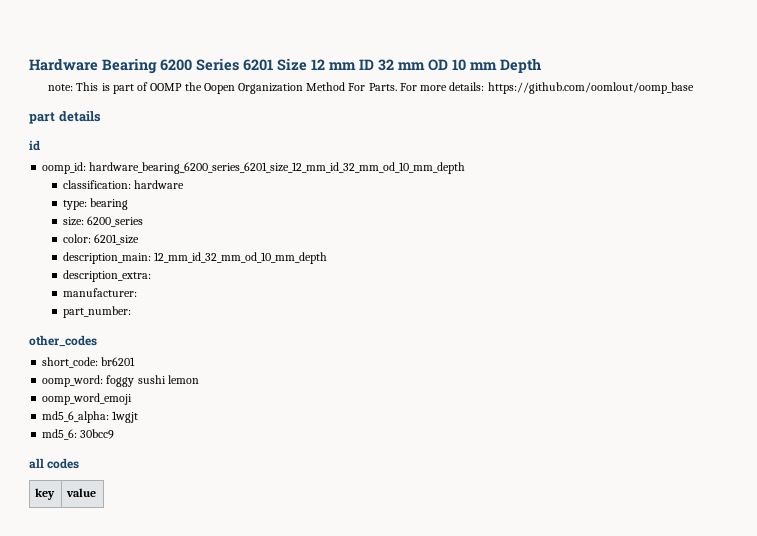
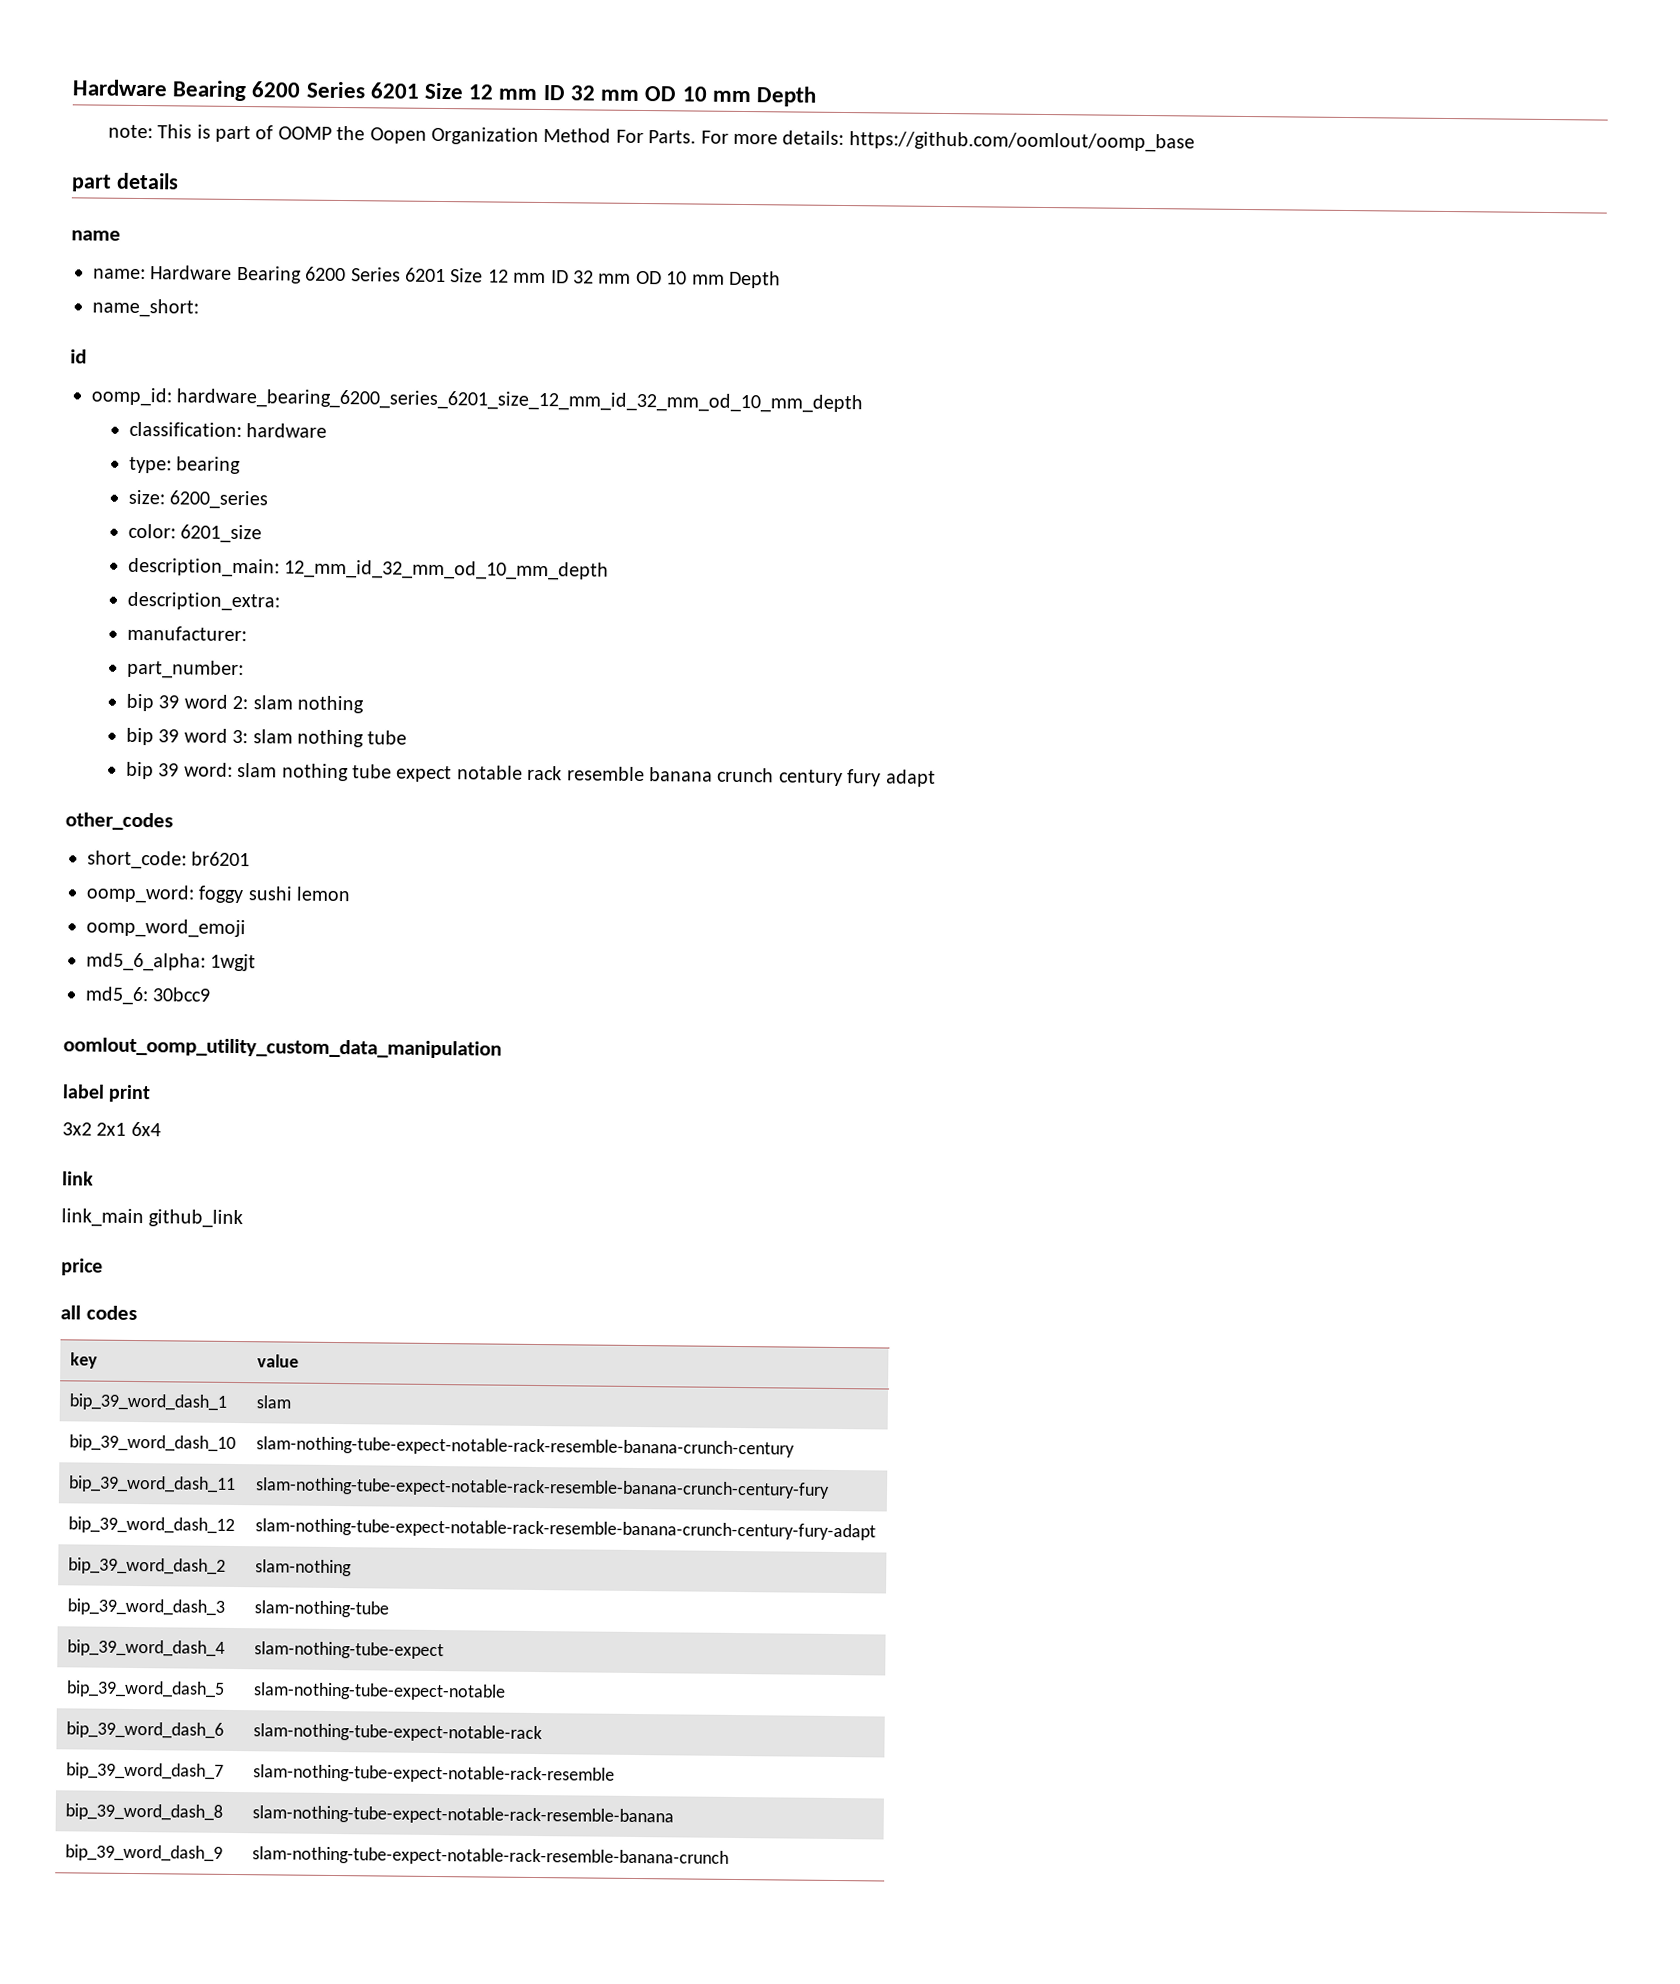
+ name
+ name: Hardware Bearing 6200 Series 6201 Size 12 mm ID 32 mm OD 10 mm Depth
+ name_short:
+ bip 39 word 2: slam nothing
+ bip 39 word 3: slam nothing tube
+ bip 39 word: slam nothing tube expect notable rack resemble banana crunch century fury adapt
+ oomlout_oomp_utility_custom_data_manipulation
+ label print
+ 3x2 2x1 6x4
+ link
+ link_main github_link
+ price
  all codes
  key | value
+ bip_39_word_dash_1 | slam
+ bip_39_word_dash_10 | slam-nothing-tube-expect-notable-rack-resemble-banana-crunch-century
+ bip_39_word_dash_11 | slam-nothing-tube-expect-notable-rack-resemble-banana-crunch-century-fury
+ bip_39_word_dash_12 | slam-nothing-tube-expect-notable-rack-resemble-banana-crunch-century-fury-adapt
+ bip_39_word_dash_2 | slam-nothing
+ bip_39_word_dash_3 | slam-nothing-tube
+ bip_39_word_dash_4 | slam-nothing-tube-expect
+ bip_39_word_dash_5 | slam-nothing-tube-expect-notable
+ bip_39_word_dash_6 | slam-nothing-tube-expect-notable-rack
+ bip_39_word_dash_7 | slam-nothing-tube-expect-notable-rack-resemble
+ bip_39_word_dash_8 | slam-nothing-tube-expect-notable-rack-resemble-banana
+ bip_39_word_dash_9 | slam-nothing-tube-expect-notable-rack-resemble-banana-crunch

